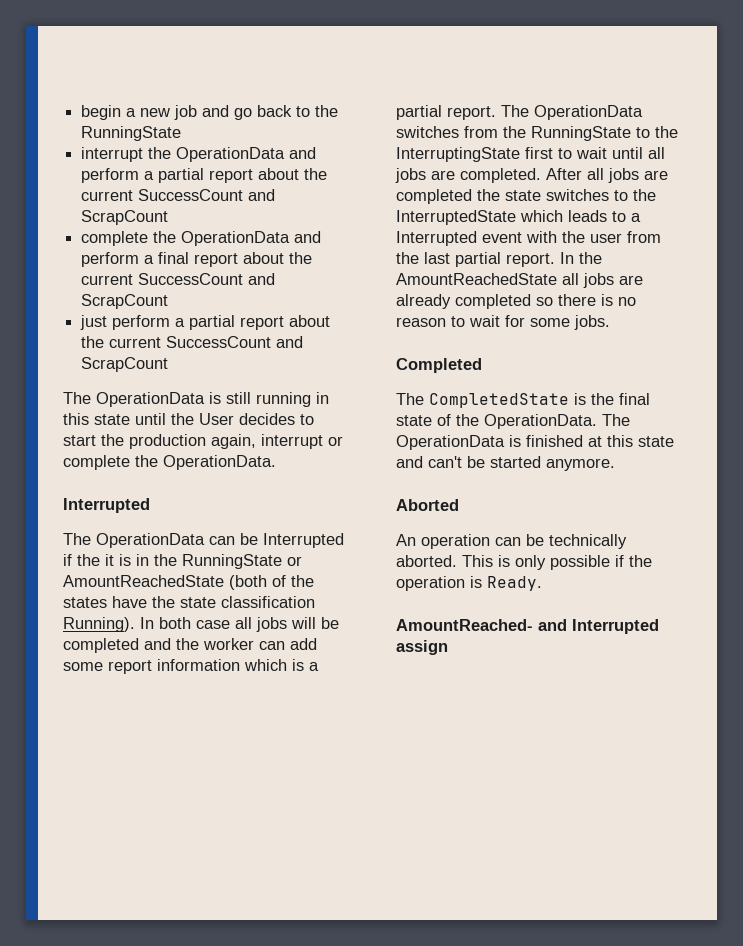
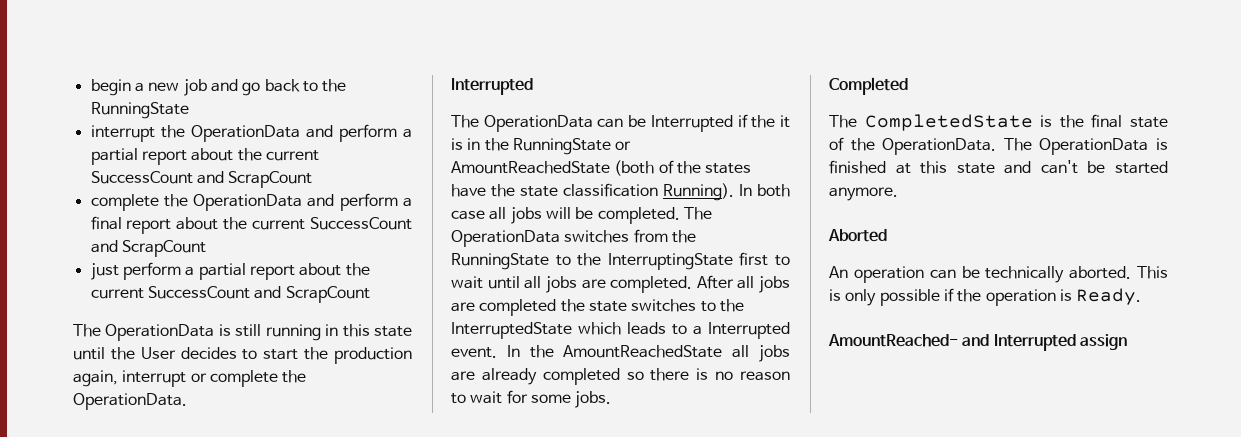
- In both case all jobs will be completed and the worker can add some report information which is a partial report.
+ In both case all jobs will be completed.
- After all jobs are completed the state switches to the InterruptedState which leads to a Interrupted event with the user from the last partial report.
+ After all jobs are completed the state switches to the InterruptedState which leads to a Interrupted event.

